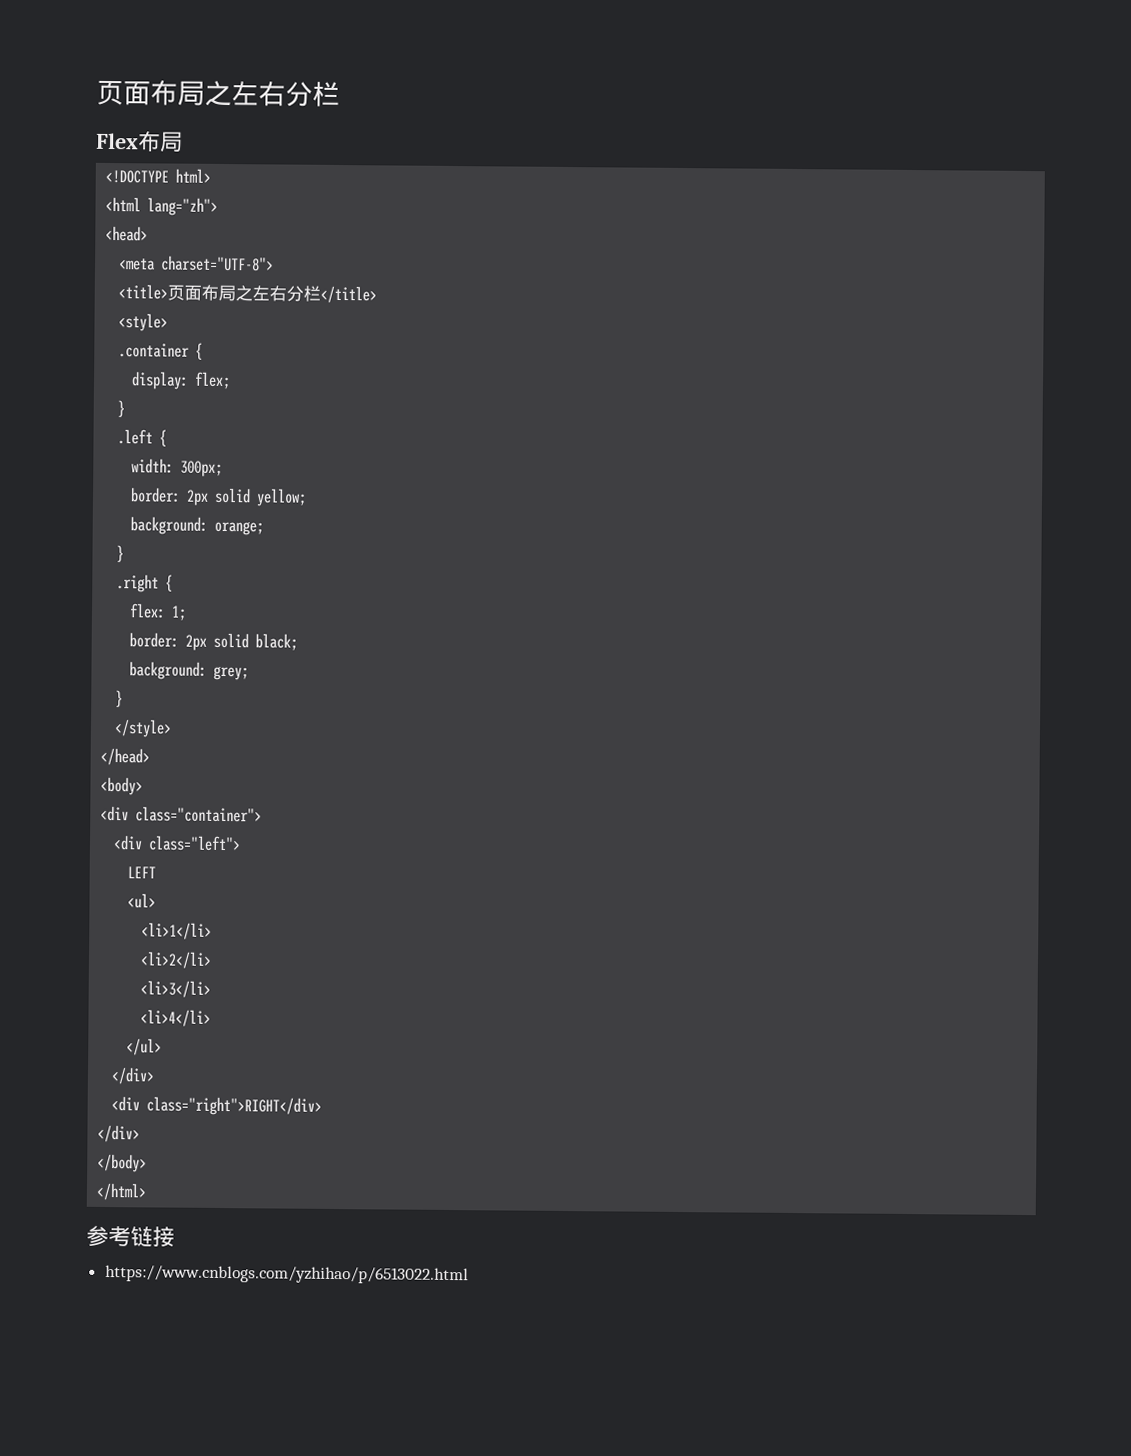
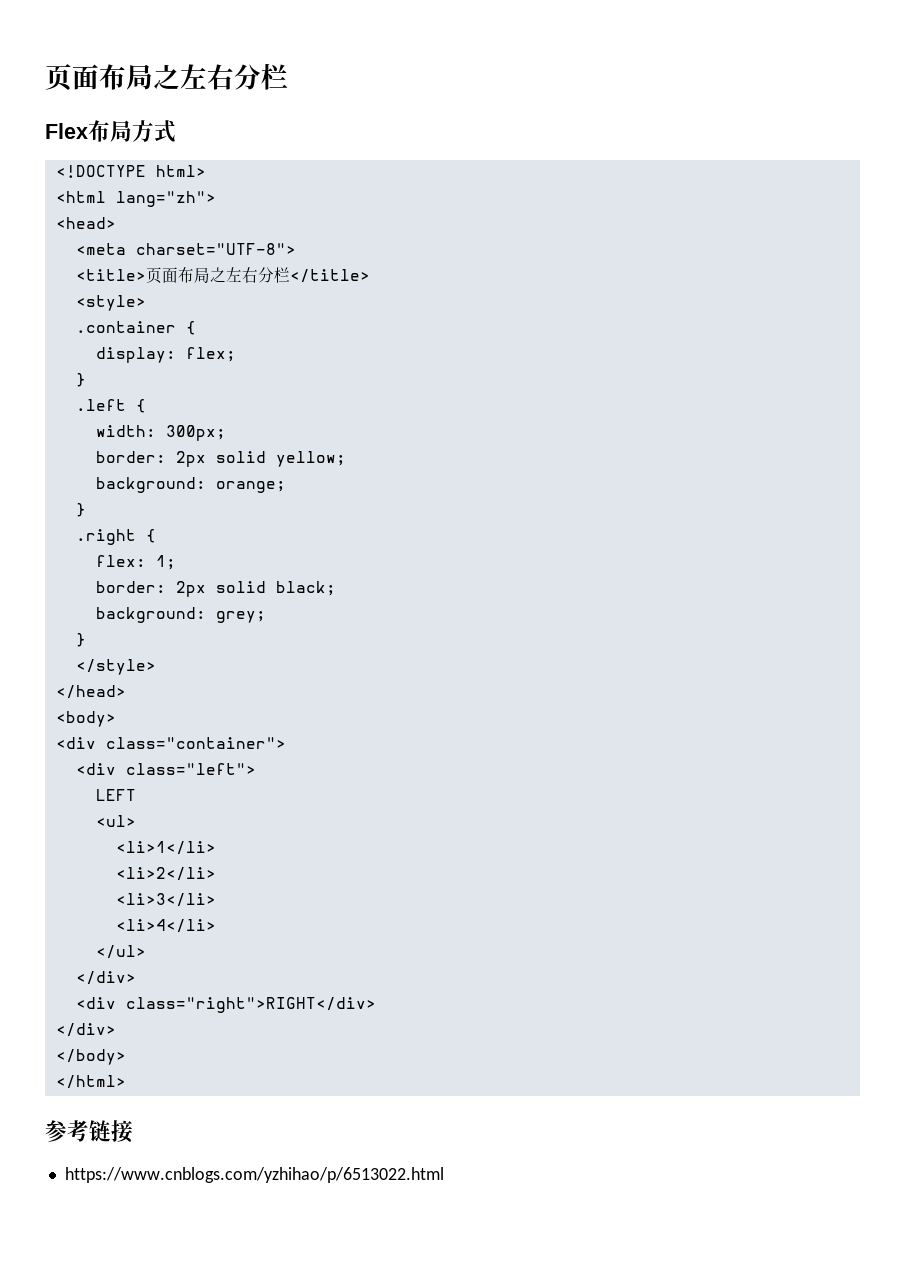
- Flex布局
+ Flex布局方式

